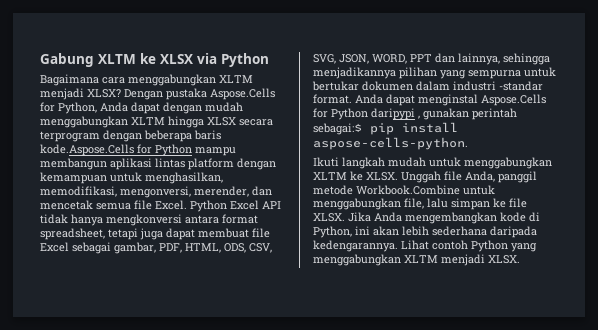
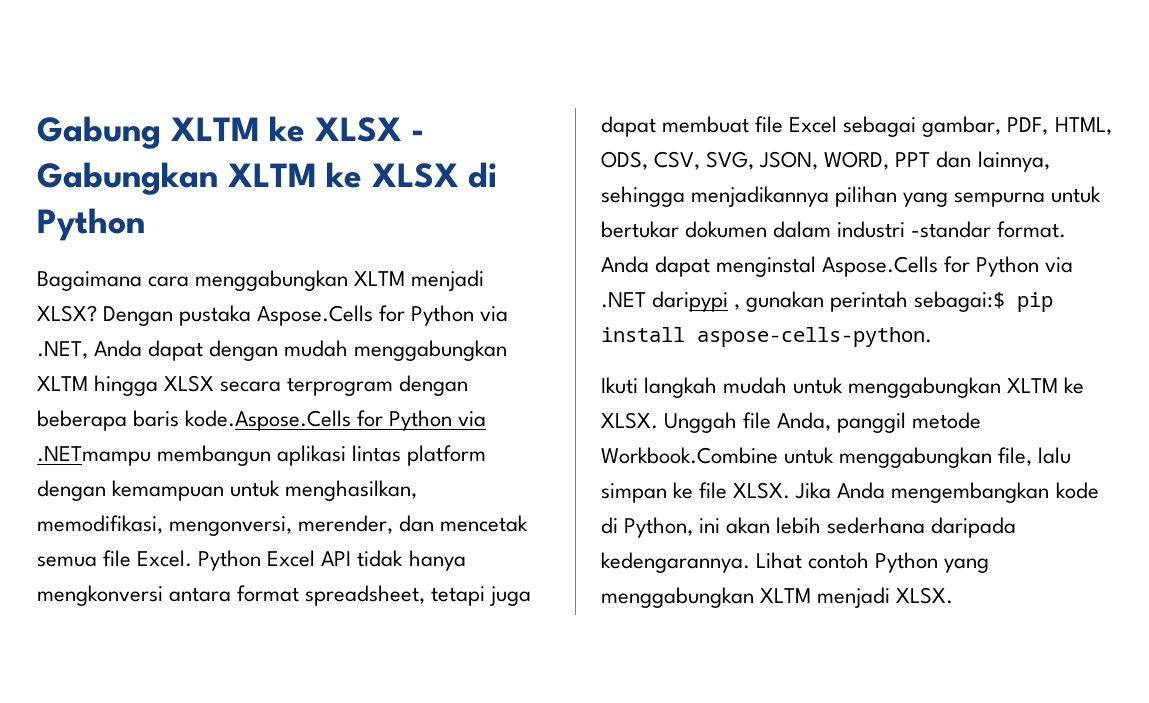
- Gabung XLTM ke XLSX via Python
+ Gabung XLTM ke XLSX - Gabungkan XLTM ke XLSX di Python
- Dengan pustaka Aspose.Cells for Python, Anda dapat dengan mudah menggabungkan XLTM hingga XLSX secara terprogram dengan beberapa baris kode.Aspose.Cells for Python mampu membangun aplikasi lintas platform dengan kemampuan untuk menghasilkan, memodifikasi, mengonversi, merender, dan mencetak semua file Excel.
+ Dengan pustaka Aspose.Cells for Python via .NET, Anda dapat dengan mudah menggabungkan XLTM hingga XLSX secara terprogram dengan beberapa baris kode.Aspose.Cells for Python via .NETmampu membangun aplikasi lintas platform dengan kemampuan untuk menghasilkan, memodifikasi, mengonversi, merender, dan mencetak semua file Excel.
- Anda dapat menginstal Aspose.Cells for Python daripypi , gunakan perintah sebagai:$ pip install aspose-cells-python.
+ Anda dapat menginstal Aspose.Cells for Python via .NET daripypi , gunakan perintah sebagai:$ pip install aspose-cells-python.

